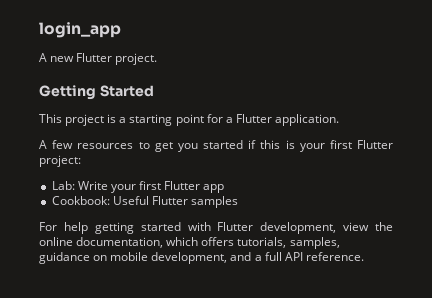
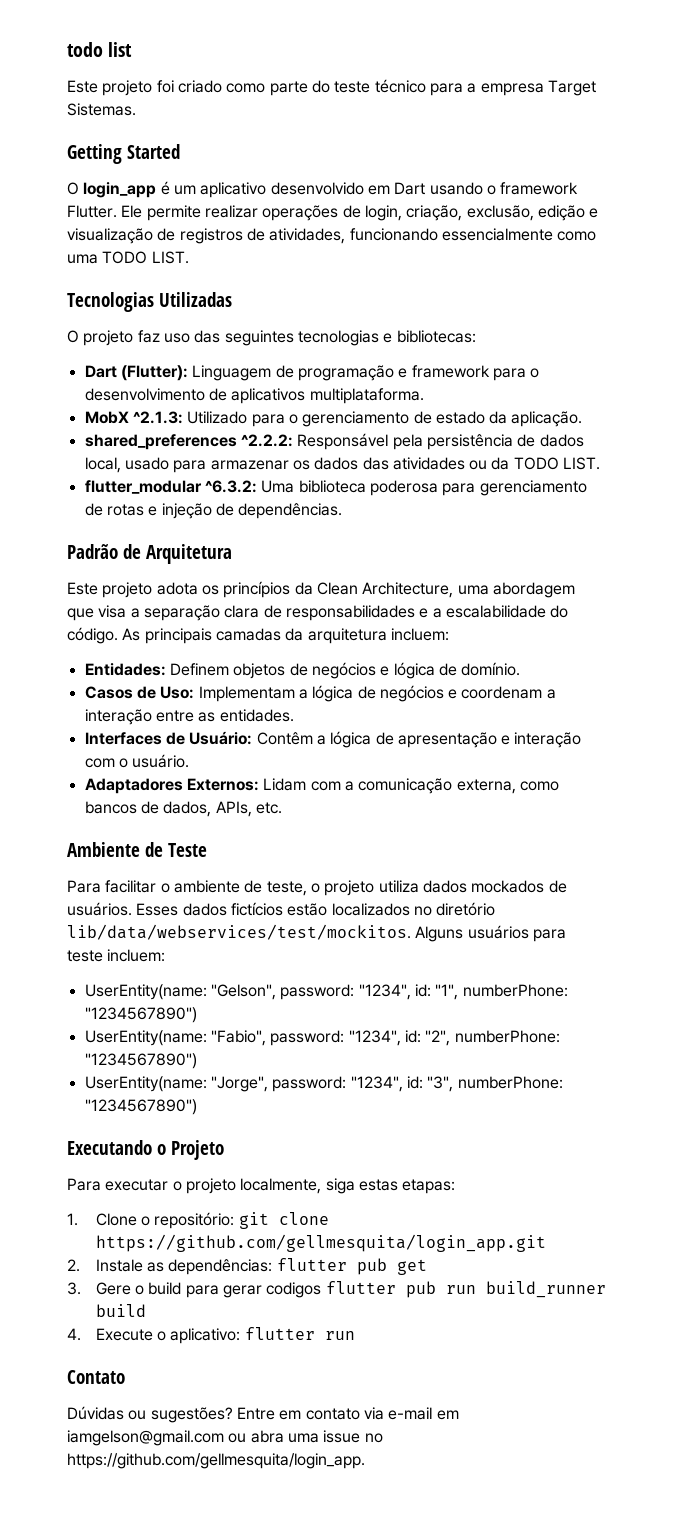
- login_app
- A new Flutter project.
+ todo list
+ Este projeto foi criado como parte do teste técnico para a empresa Target Sistemas.
  Getting Started
- This project is a starting point for a Flutter application.
- A few resources to get you started if this is your first Flutter project:
- Lab: Write your first Flutter app
- Cookbook: Useful Flutter samples
- For help getting started with Flutter development, view the online documentation, which offers tutorials, samples, guidance on mobile development, and a full API reference.
+ O login_app é um aplicativo desenvolvido em Dart usando o framework Flutter. Ele permite realizar operações de login, criação, exclusão, edição e visualização de registros de atividades, funcionando essencialmente como uma TODO LIST.
+ Tecnologias Utilizadas
+ O projeto faz uso das seguintes tecnologias e bibliotecas:
+ Dart (Flutter): Linguagem de programação e framework para o desenvolvimento de aplicativos multiplataforma.
+ MobX ^2.1.3: Utilizado para o gerenciamento de estado da aplicação.
+ shared_preferences ^2.2.2: Responsável pela persistência de dados local, usado para armazenar os dados das atividades ou da TODO LIST.
+ flutter_modular ^6.3.2: Uma biblioteca poderosa para gerenciamento de rotas e injeção de dependências.
+ Padrão de Arquitetura
+ Este projeto adota os princípios da Clean Architecture, uma abordagem que visa a separação clara de responsabilidades e a escalabilidade do código. As principais camadas da arquitetura incluem:
+ Entidades: Definem objetos de negócios e lógica de domínio.
+ Casos de Uso: Implementam a lógica de negócios e coordenam a interação entre as entidades.
+ Interfaces de Usuário: Contêm a lógica de apresentação e interação com o usuário.
+ Adaptadores Externos: Lidam com a comunicação externa, como bancos de dados, APIs, etc.
+ Ambiente de Teste
+ Para facilitar o ambiente de teste, o projeto utiliza dados mockados de usuários. Esses dados fictícios estão localizados no diretório lib/data/webservices/test/mockitos. Alguns usuários para teste incluem:
+ UserEntity(name: "Gelson", password: "1234", id: "1", numberPhone: "1234567890")
+ UserEntity(name: "Fabio", password: "1234", id: "2", numberPhone: "1234567890")
+ UserEntity(name: "Jorge", password: "1234", id: "3", numberPhone: "1234567890")
+ Executando o Projeto
+ Para executar o projeto localmente, siga estas etapas:
+ 1. Clone o repositório: git clone https://github.com/gellmesquita/login_app.git
+ 2. Instale as dependências: flutter pub get
+ 3. Gere o build para gerar codigos flutter pub run build_runner build
+ 4. Execute o aplicativo: flutter run
+ Contato
+ Dúvidas ou sugestões? Entre em contato via e-mail em iamgelson@gmail.com ou abra uma issue no https://github.com/gellmesquita/login_app.

